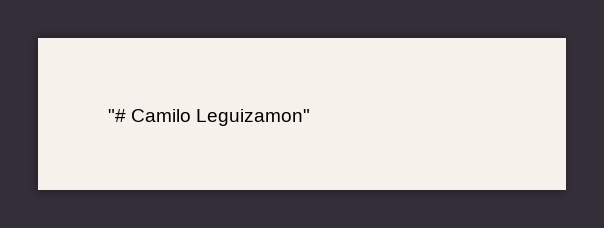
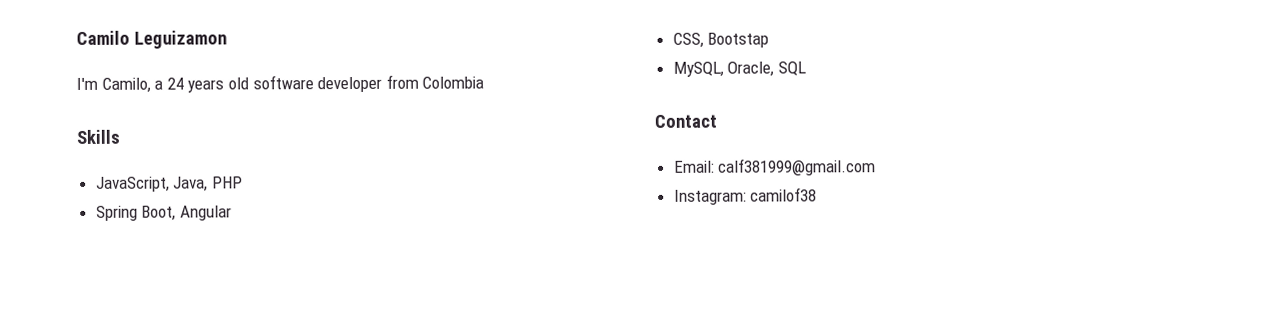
- "# Camilo Leguizamon"
+ Camilo Leguizamon
+ I'm Camilo, a 24 years old software developer from Colombia
+ Skills
+ JavaScript, Java, PHP
+ Spring Boot, Angular
+ CSS, Bootstap
+ MySQL, Oracle, SQL
+ Contact
+ Email: calf381999@gmail.com
+ Instagram: camilof38

